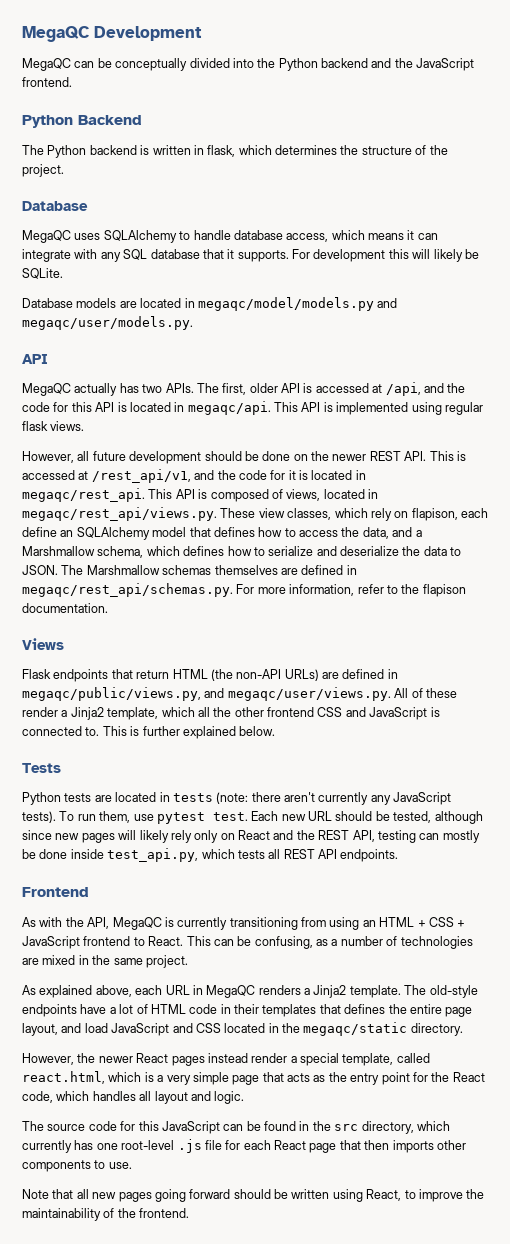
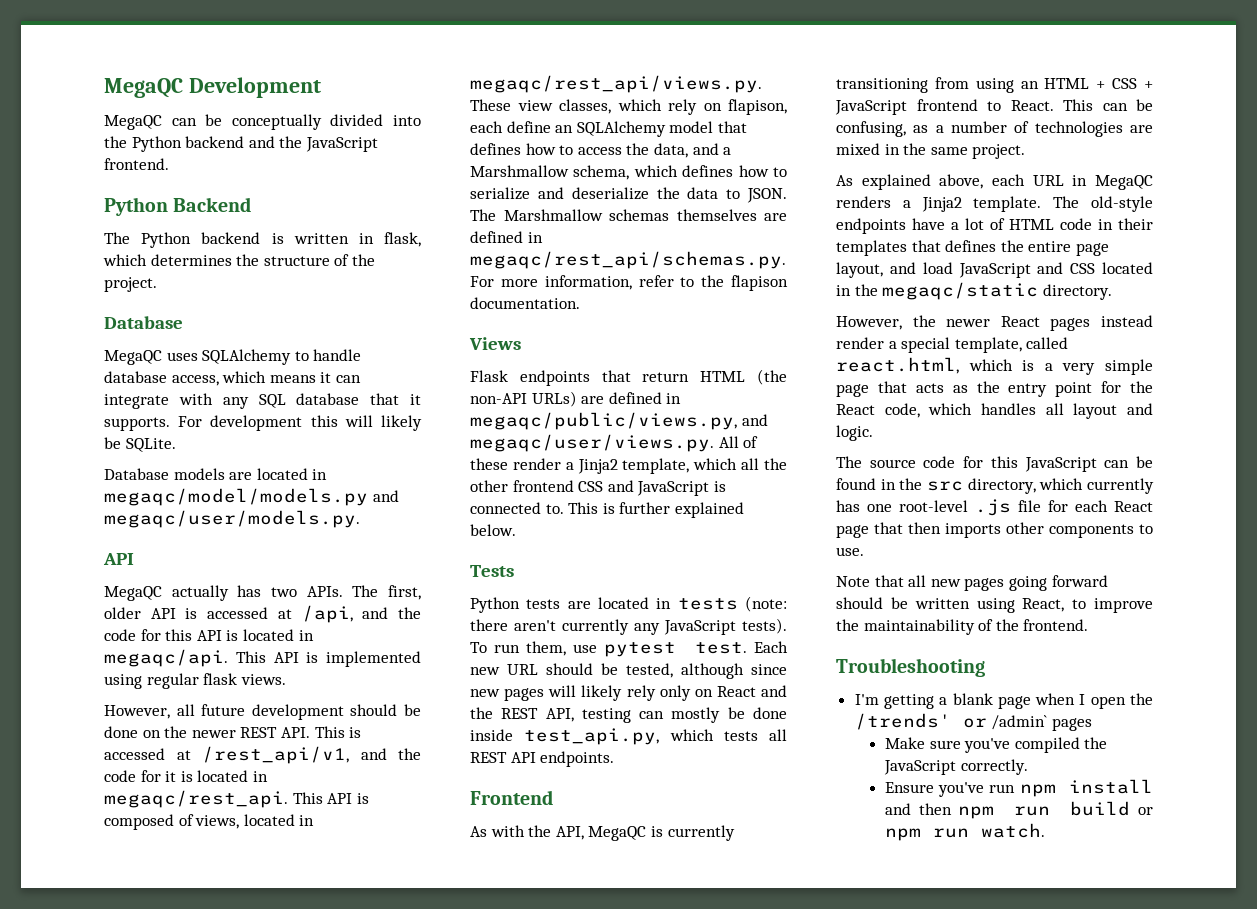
+ Troubleshooting
+ I'm getting a blank page when I open the /trends' or /admin` pages
+ Make sure you've compiled the JavaScript correctly.
+ Ensure you've run npm install and then npm run build or npm run watch.

